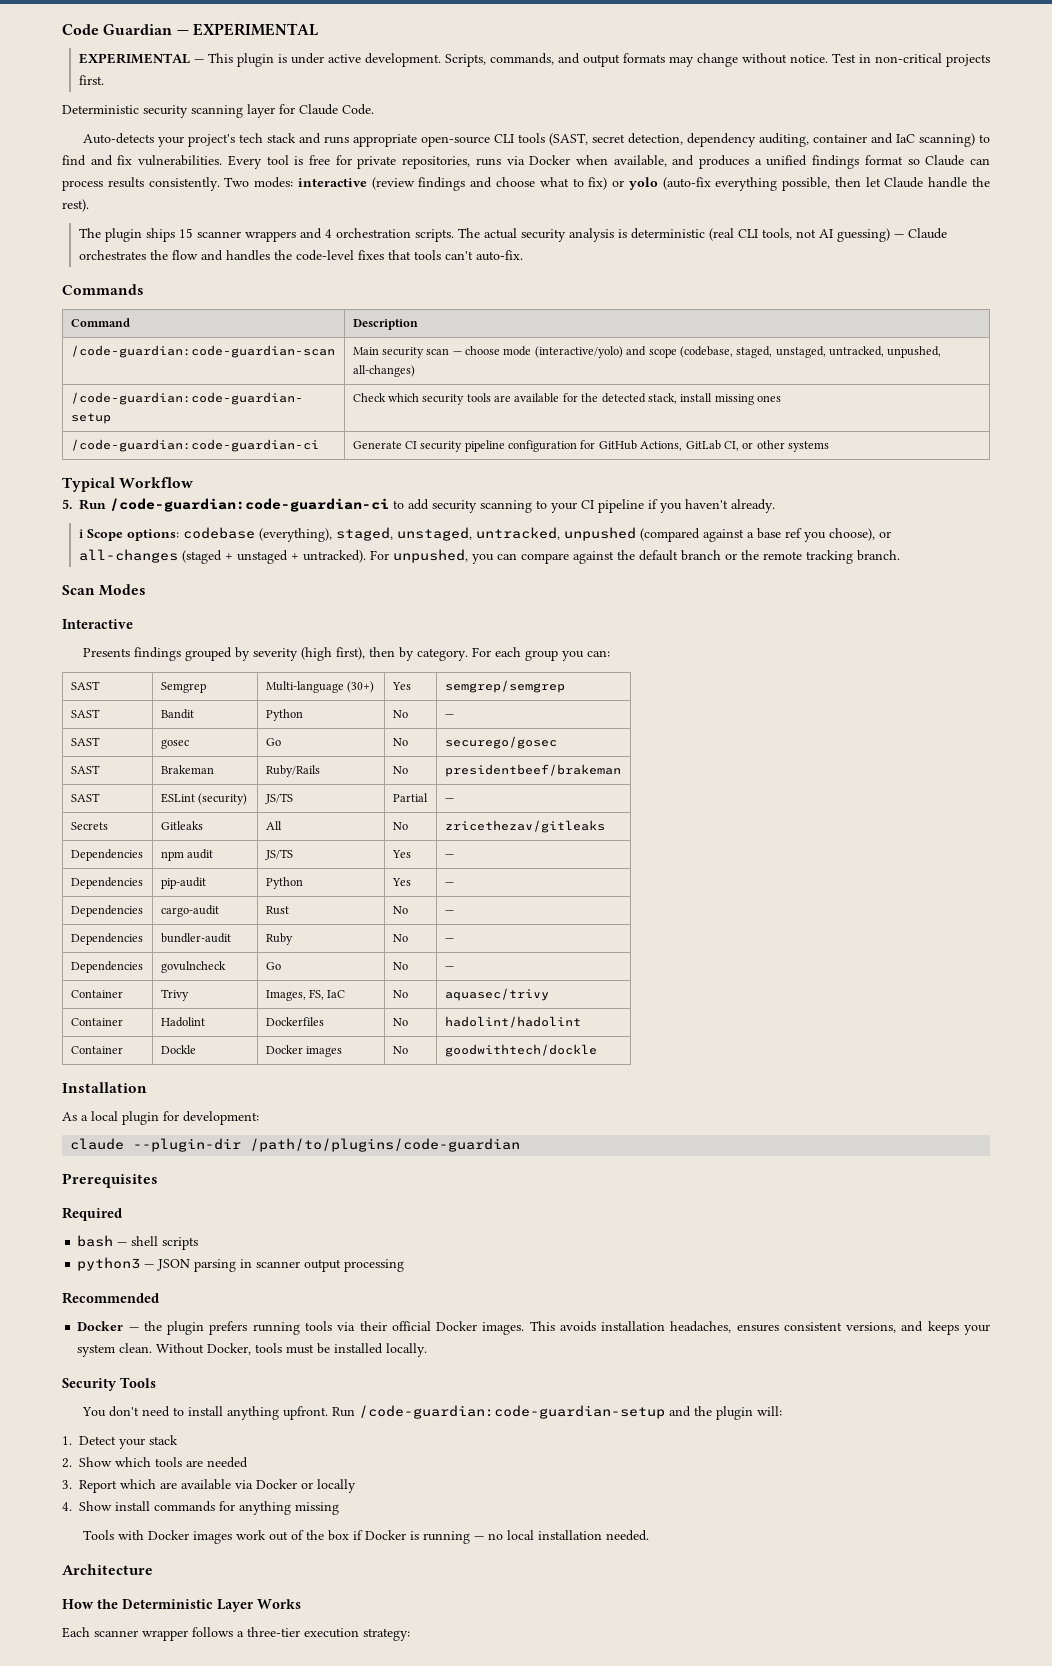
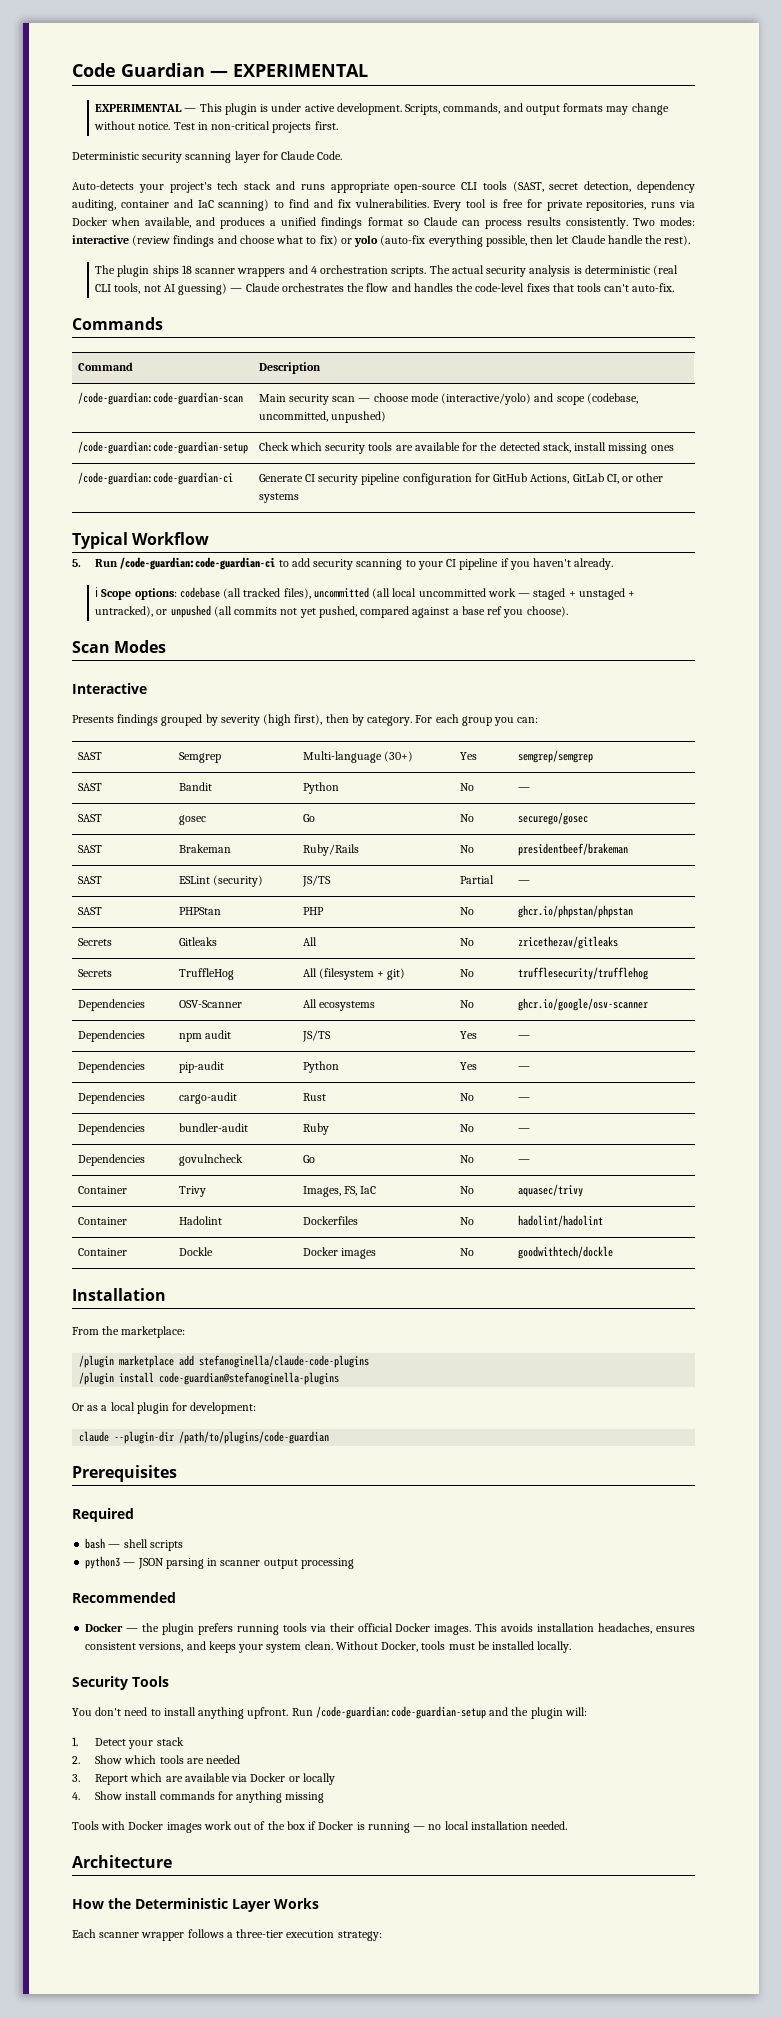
- The plugin ships 15 scanner wrappers and 4 orchestration scripts.
+ The plugin ships 18 scanner wrappers and 4 orchestration scripts.
- /code-guardian:code-guardian-scan | Main security scan — choose mode (interactive/yolo) and scope (codebase, staged, unstaged, untracked, unpushed, all-changes)
+ /code-guardian:code-guardian-scan | Main security scan — choose mode (interactive/yolo) and scope (codebase, uncommitted, unpushed)
- ℹ Scope options: codebase (everything), staged, unstaged, untracked, unpushed (compared against a base ref you choose), or all-changes (staged + unstaged + untracked). For unpushed, you can compare against the default branch or the remote tracking branch.
+ ℹ Scope options: codebase (all tracked files), uncommitted (all local uncommitted work — staged + unstaged + untracked), or unpushed (all commits not yet pushed, compared against a base ref you choose).
+ SAST | PHPStan | PHP | No | ghcr.io/phpstan/phpstan
+ Secrets | TruffleHog | All (filesystem + git) | No | trufflesecurity/trufflehog
+ Dependencies | OSV-Scanner | All ecosystems | No | ghcr.io/google/osv-scanner
- As a local plugin for development:
+ From the marketplace:
+ /plugin marketplace add stefanoginella/claude-code-plugins
+ /plugin install code-guardian@stefanoginella-plugins
+ Or as a local plugin for development:

